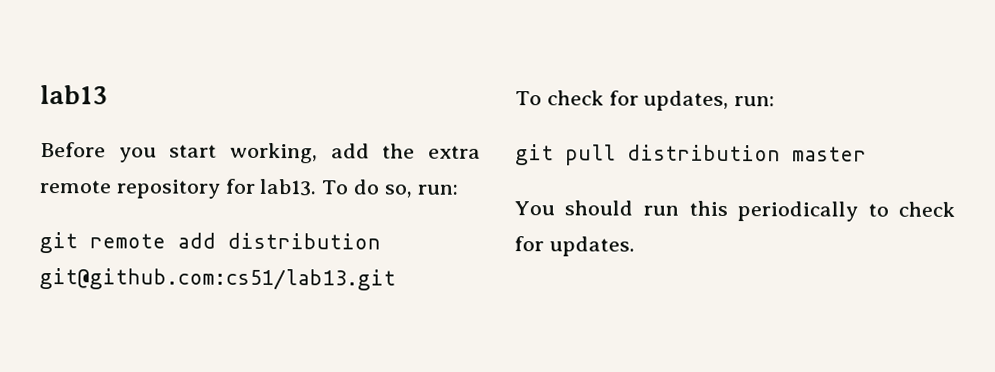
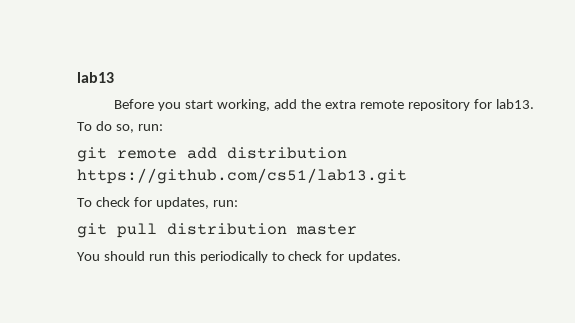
- git remote add distribution git@github.com:cs51/lab13.git
+ git remote add distribution https://github.com/cs51/lab13.git

